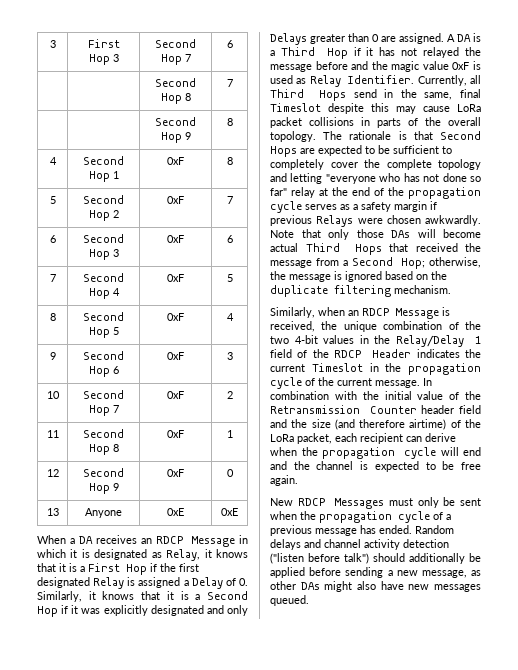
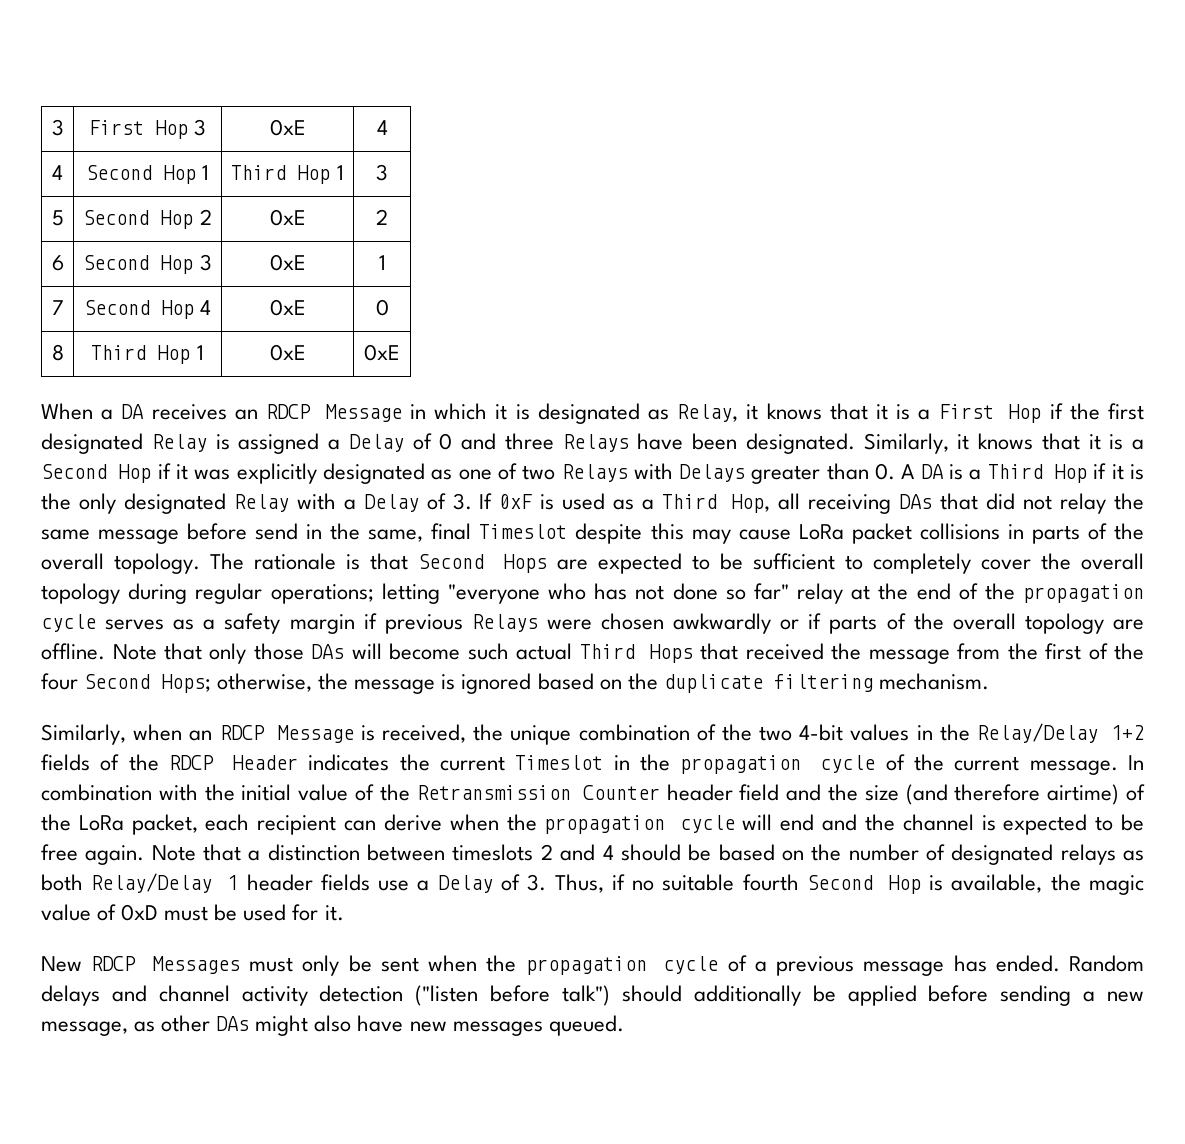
- 3 | First Hop 3 | Second Hop 7 | 6
- | | Second Hop 8 | 7
- | | Second Hop 9 | 8
+ 3 | First Hop 3 | 0xE | 4
- 4 | Second Hop 1 | 0xF | 8
+ 4 | Second Hop 1 | Third Hop 1 | 3
- 5 | Second Hop 2 | 0xF | 7
+ 5 | Second Hop 2 | 0xE | 2
- 6 | Second Hop 3 | 0xF | 6
+ 6 | Second Hop 3 | 0xE | 1
- 7 | Second Hop 4 | 0xF | 5
- 8 | Second Hop 5 | 0xF | 4
- 9 | Second Hop 6 | 0xF | 3
- 10 | Second Hop 7 | 0xF | 2
- 11 | Second Hop 8 | 0xF | 1
- 12 | Second Hop 9 | 0xF | 0
- 13 | Anyone | 0xE | 0xE
+ 7 | Second Hop 4 | 0xE | 0
+ 8 | Third Hop 1 | 0xE | 0xE
- When a DA receives an RDCP Message in which it is designated as Relay, it knows that it is a First Hop if the first designated Relay is assigned a Delay of 0. Similarly, it knows that it is a Second Hop if it was explicitly designated and only Delays greater than 0 are assigned. A DA is a Third Hop if it has not relayed the message before and the magic value 0xF is used as Relay Identifier. Currently, all Third Hops send in the same, final Timeslot despite this may cause LoRa packet collisions in parts of the overall topology.
+ When a DA receives an RDCP Message in which it is designated as Relay, it knows that it is a First Hop if the first designated Relay is assigned a Delay of 0 and three Relays have been designated. Similarly, it knows that it is a Second Hop if it was explicitly designated as one of two Relays with Delays greater than 0. A DA is a Third Hop if it is the only designated Relay with a Delay of 3. If 0xF is used as a Third Hop, all receiving DAs that did not relay the same message before send in the same, final Timeslot despite this may cause LoRa packet collisions in parts of the overall topology.
- The rationale is that Second Hops are expected to be sufficient to completely cover the complete topology and letting "everyone who has not done so far" relay at the end of the propagation cycle serves as a safety margin if previous Relays were chosen awkwardly.
+ The rationale is that Second Hops are expected to be sufficient to completely cover the overall topology during regular operations; letting "everyone who has not done so far" relay at the end of the propagation cycle serves as a safety margin if previous Relays were chosen awkwardly or if parts of the overall topology are offline.
- Note that only those DAs will become actual Third Hops that received the message from a Second Hop; otherwise, the message is ignored based on the duplicate filtering mechanism.
+ Note that only those DAs will become such actual Third Hops that received the message from the first of the four Second Hops; otherwise, the message is ignored based on the duplicate filtering mechanism.
- Similarly, when an RDCP Message is received, the unique combination of the two 4-bit values in the Relay/Delay 1 field of the RDCP Header indicates the current Timeslot in the propagation cycle of the current message.
+ Similarly, when an RDCP Message is received, the unique combination of the two 4-bit values in the Relay/Delay 1+2 fields of the RDCP Header indicates the current Timeslot in the propagation cycle of the current message.
+ Note that a distinction between timeslots 2 and 4 should be based on the number of designated relays as both Relay/Delay 1 header fields use a Delay of 3. Thus, if no suitable fourth Second Hop is available, the magic value of 0xD must be used for it.

